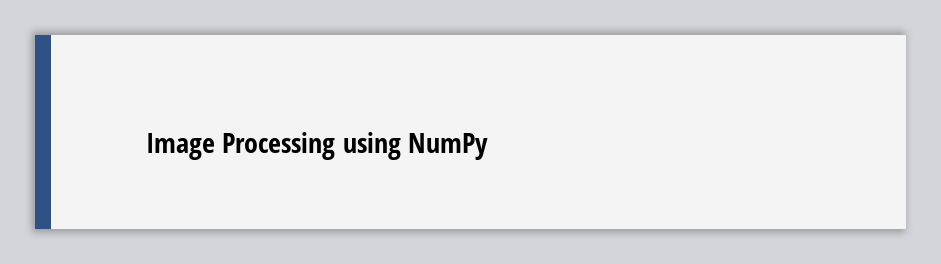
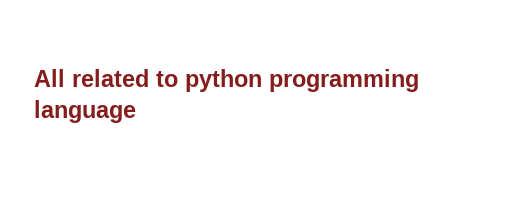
- Image Processing using NumPy
+ All related to python programming language

